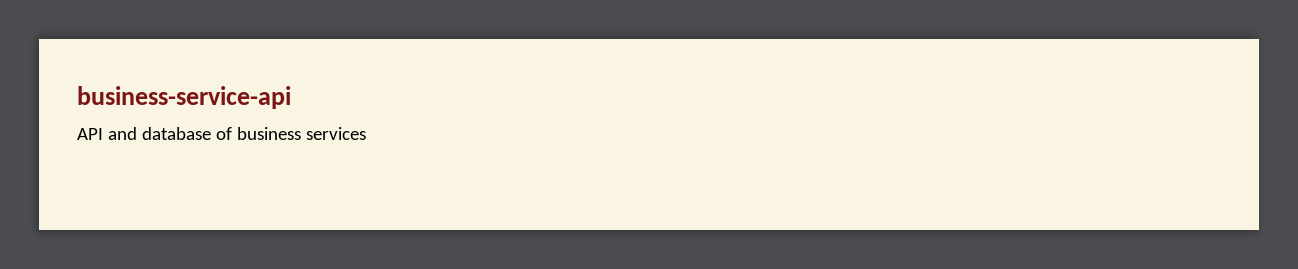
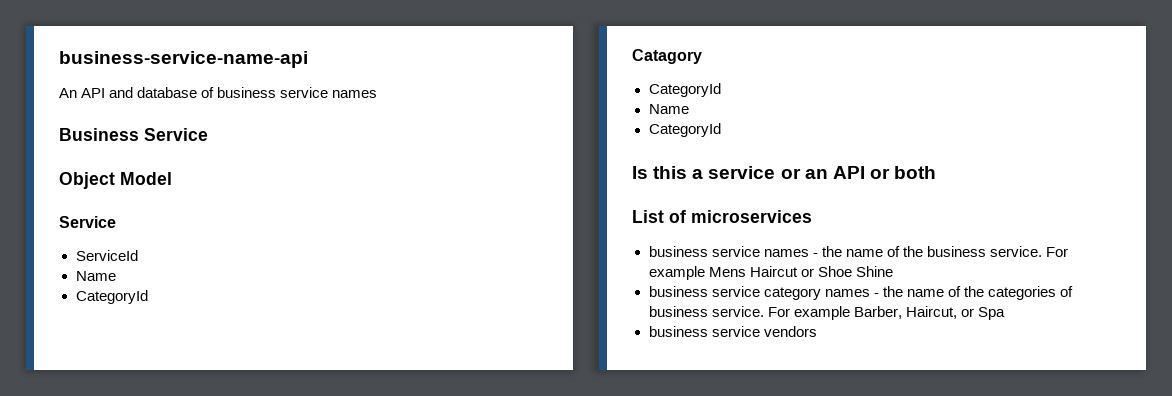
- business-service-api
- API and database of business services
+ business-service-name-api
+ An API and database of business service names
+ Business Service
+ Object Model
+ Service
+ ServiceId
+ Name
+ CategoryId
+ Catagory
+ CategoryId
+ Name
+ CategoryId
+ Is this a service or an API or both
+ List of microservices
+ business service names - the name of the business service. For example Mens Haircut or Shoe Shine
+ business service category names - the name of the categories of business service. For example Barber, Haircut, or Spa
+ business service vendors

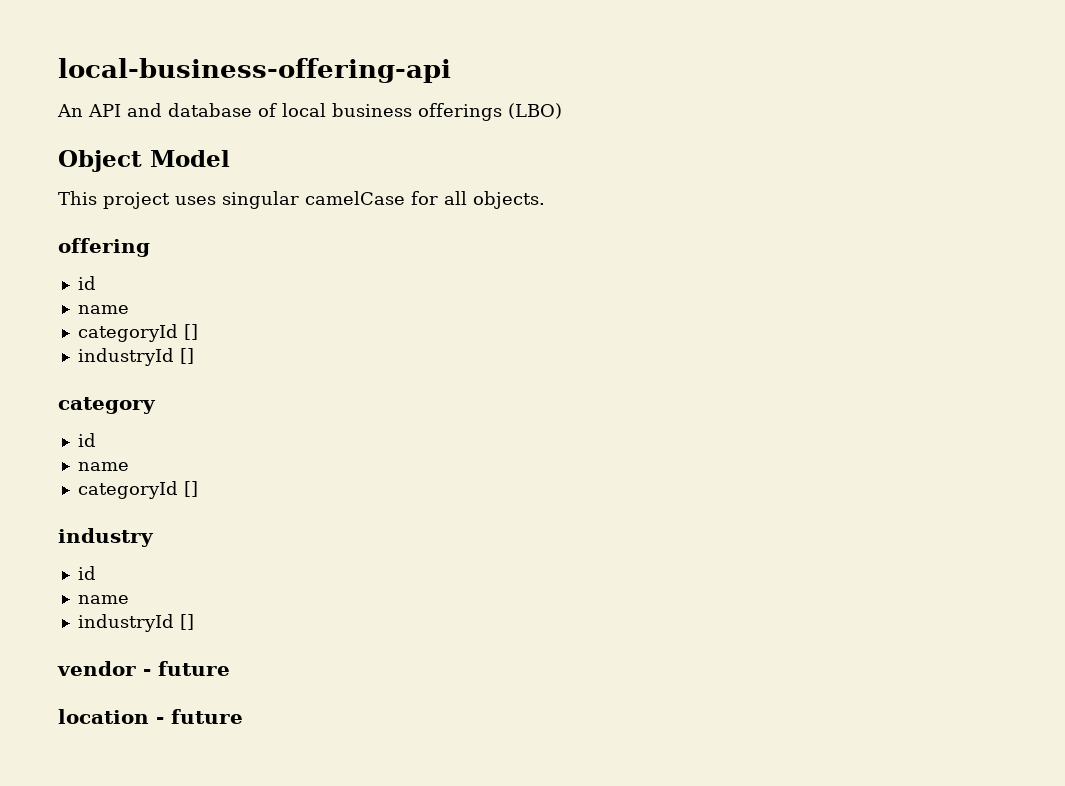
- business-service-name-api
+ local-business-offering-api
- An API and database of business service names
- Business Service
+ An API and database of local business offerings (LBO)
  Object Model
- Service
- ServiceId
- Name
- CategoryId
- Catagory
- CategoryId
- Name
- CategoryId
- Is this a service or an API or both
- List of microservices
- business service names - the name of the business service. For example Mens Haircut or Shoe Shine
- business service category names - the name of the categories of business service. For example Barber, Haircut, or Spa
- business service vendors
+ This project uses singular camelCase for all objects.
+ offering
+ id
+ name
+ categoryId []
+ industryId []
+ category
+ id
+ name
+ categoryId []
+ industry
+ id
+ name
+ industryId []
+ vendor - future
+ location - future

